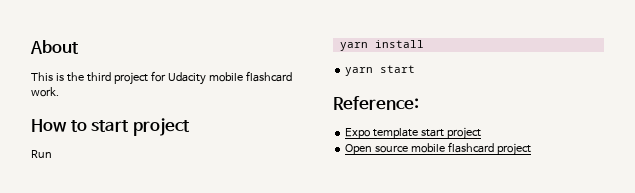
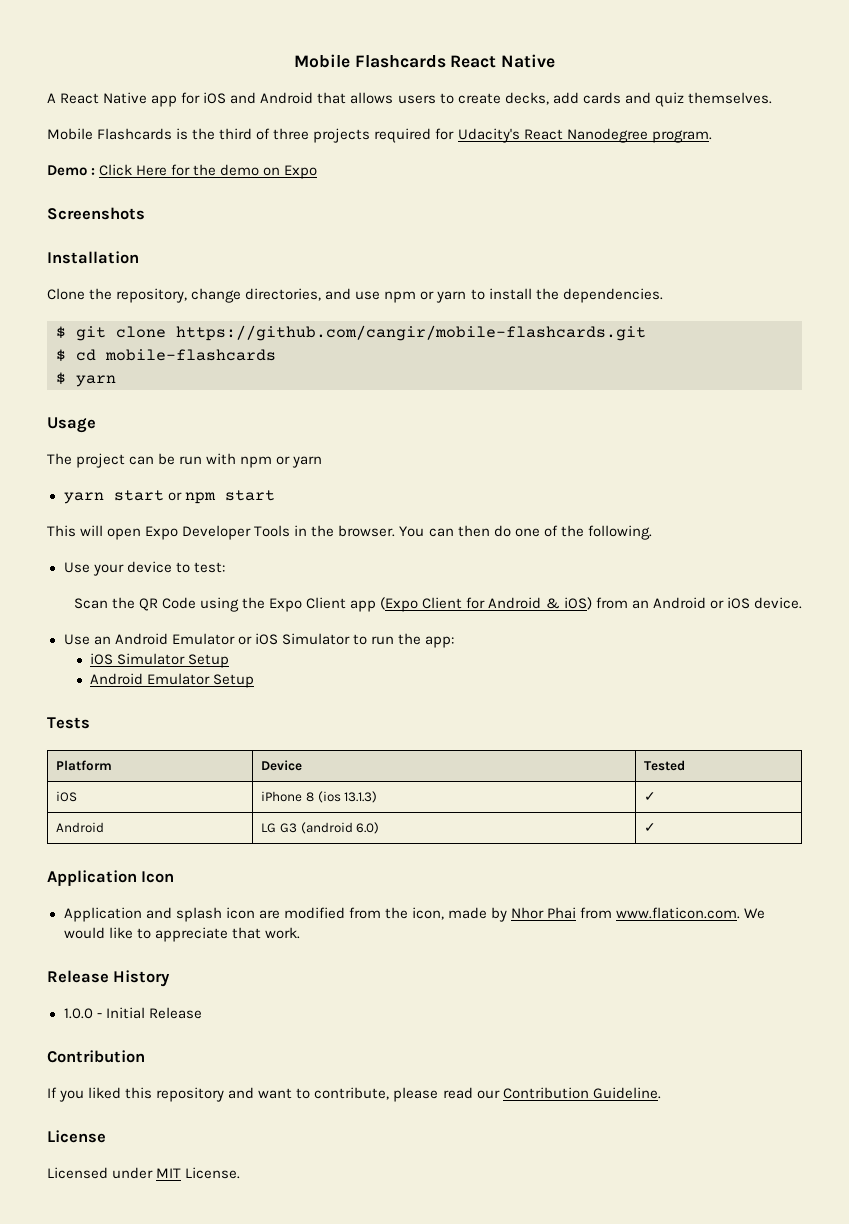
- About
- This is the third project for Udacity mobile flashcard work.
- How to start project
- Run
- yarn install
+ Mobile Flashcards React Native
+ A React Native app for iOS and Android that allows users to create decks, add cards and quiz themselves.
+ Mobile Flashcards is the third of three projects required for Udacity's React Nanodegree program.
+ Demo : Click Here for the demo on Expo
+ Screenshots
+ Installation
+ Clone the repository, change directories, and use npm or yarn to install the dependencies.
+ $ git clone https://github.com/cangir/mobile-flashcards.git
+ $ cd mobile-flashcards
+ $ yarn
+ Usage
+ The project can be run with npm or yarn
- yarn start
- Reference:
- Expo template start project
- Open source mobile flashcard project
+ yarn start or npm start
+ This will open Expo Developer Tools in the browser. You can then do one of the following.
+ Use your device to test:
+ Scan the QR Code using the Expo Client app (Expo Client for Android & iOS) from an Android or iOS device.
+ Use an Android Emulator or iOS Simulator to run the app:
+ iOS Simulator Setup
+ Android Emulator Setup
+ Tests
+ Platform | Device | Tested
+ iOS | iPhone 8 (ios 13.1.3) | ✓
+ Android | LG G3 (android 6.0) | ✓
+ Application Icon
+ Application and splash icon are modified from the icon, made by Nhor Phai from www.flaticon.com. We would like to appreciate that work.
+ Release History
+ 1.0.0 - Initial Release
+ Contribution
+ If you liked this repository and want to contribute, please read our Contribution Guideline.
+ License
+ Licensed under MIT License.

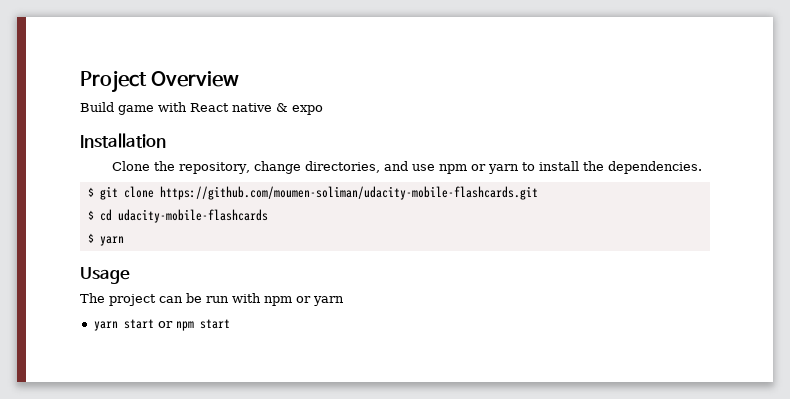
- Mobile Flashcards React Native
- A React Native app for iOS and Android that allows users to create decks, add cards and quiz themselves.
- Mobile Flashcards is the third of three projects required for Udacity's React Nanodegree program.
- Demo : Click Here for the demo on Expo
- Screenshots
+ Project Overview
+ Build game with React native & expo
- $ git clone https://github.com/cangir/mobile-flashcards.git
+ $ git clone https://github.com/moumen-soliman/udacity-mobile-flashcards.git
- $ cd mobile-flashcards
+ $ cd udacity-mobile-flashcards
- This will open Expo Developer Tools in the browser. You can then do one of the following.
- Use your device to test:
- Scan the QR Code using the Expo Client app (Expo Client for Android & iOS) from an Android or iOS device.
- Use an Android Emulator or iOS Simulator to run the app:
- iOS Simulator Setup
- Android Emulator Setup
- Tests
- Platform | Device | Tested
- iOS | iPhone 8 (ios 13.1.3) | ✓
- Android | LG G3 (android 6.0) | ✓
- Application Icon
- Application and splash icon are modified from the icon, made by Nhor Phai from www.flaticon.com. We would like to appreciate that work.
- Release History
- 1.0.0 - Initial Release
- Contribution
- If you liked this repository and want to contribute, please read our Contribution Guideline.
- License
- Licensed under MIT License.

